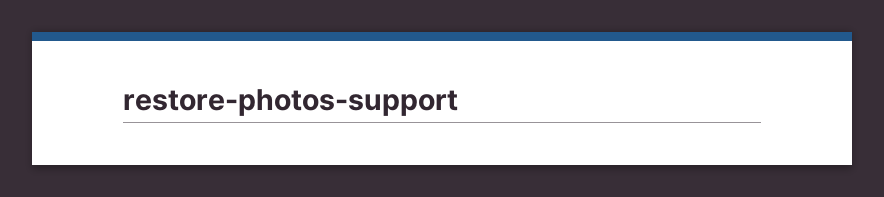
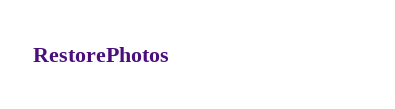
- restore-photos-support
+ RestorePhotos

